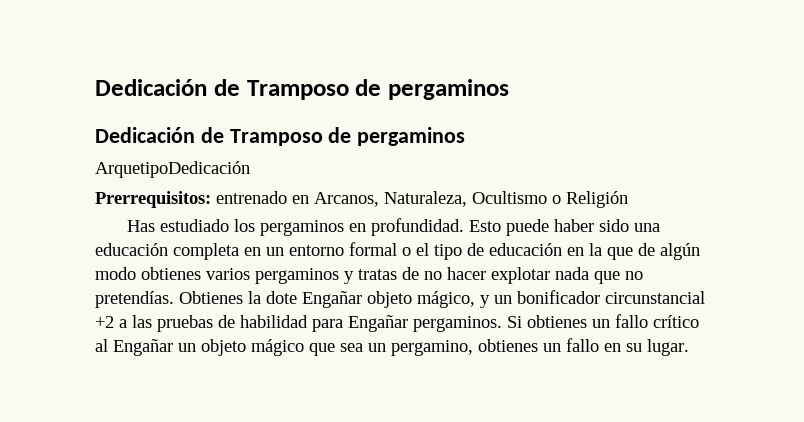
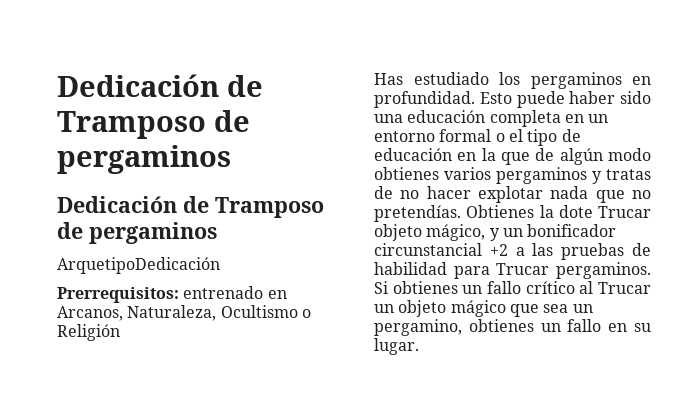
- Obtienes la dote Engañar objeto mágico, y un bonificador circunstancial +2 a las pruebas de habilidad para Engañar pergaminos.
+ Obtienes la dote Trucar objeto mágico, y un bonificador circunstancial +2 a las pruebas de habilidad para Trucar pergaminos.
- Si obtienes un fallo crítico al Engañar un objeto mágico que sea un pergamino, obtienes un fallo en su lugar.
+ Si obtienes un fallo crítico al Trucar un objeto mágico que sea un pergamino, obtienes un fallo en su lugar.

